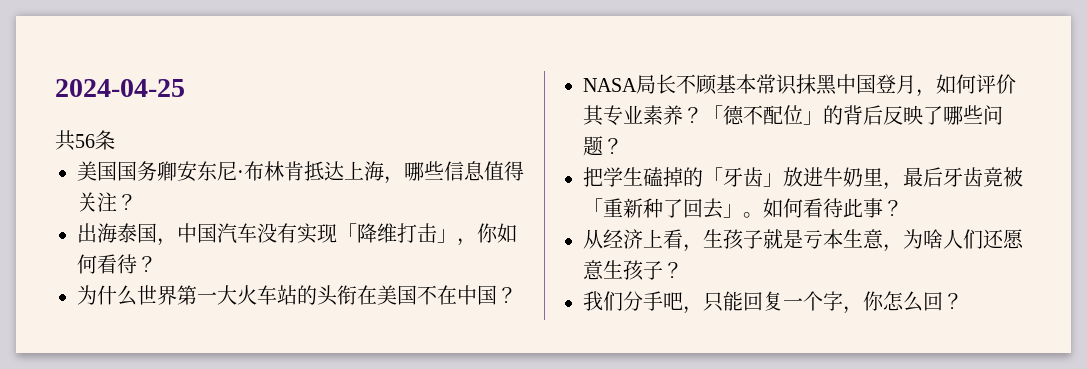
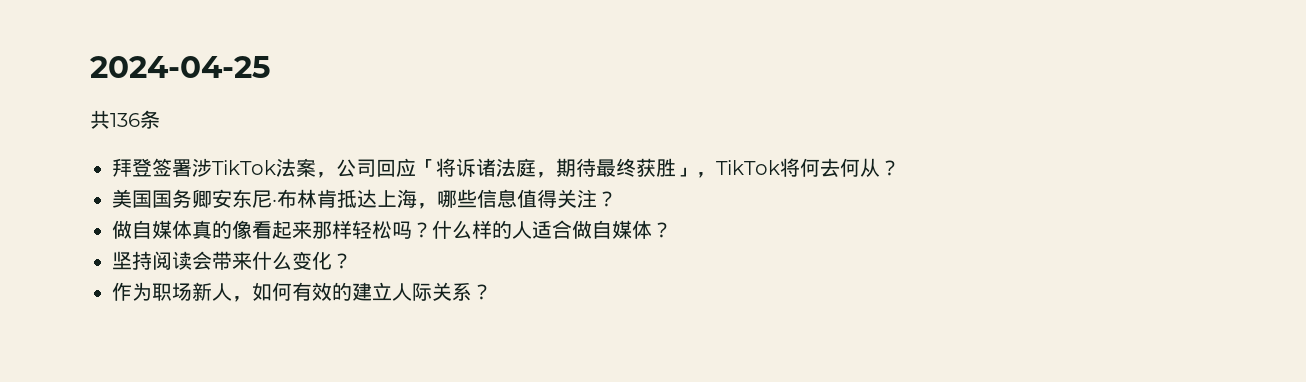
- 共56条
+ 共136条
+ 拜登签署涉TikTok法案，公司回应「将诉诸法庭，期待最终获胜」，TikTok将何去何从？
- 出海泰国，中国汽车没有实现「降维打击」，你如何看待？
- 为什么世界第一大火车站的头衔在美国不在中国？
- NASA局长不顾基本常识抹黑中国登月，如何评价其专业素养？「德不配位」的背后反映了哪些问题？
- 把学生磕掉的「牙齿」放进牛奶里，最后牙齿竟被「重新种了回去」。如何看待此事？
- 从经济上看，生孩子就是亏本生意，为啥人们还愿意生孩子？
- 我们分手吧，只能回复一个字，你怎么回？
+ 做自媒体真的像看起来那样轻松吗？什么样的人适合做自媒体？
+ 坚持阅读会带来什么变化？
+ 作为职场新人，如何有效的建立人际关系？

